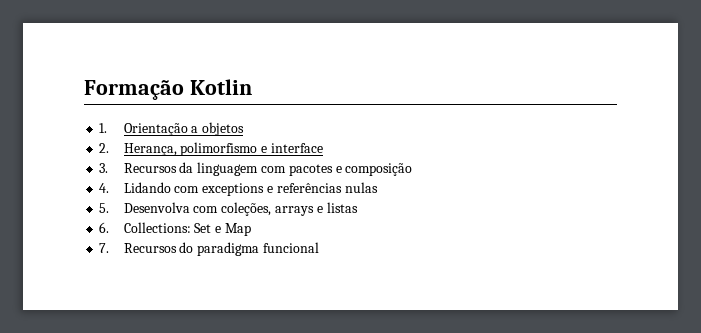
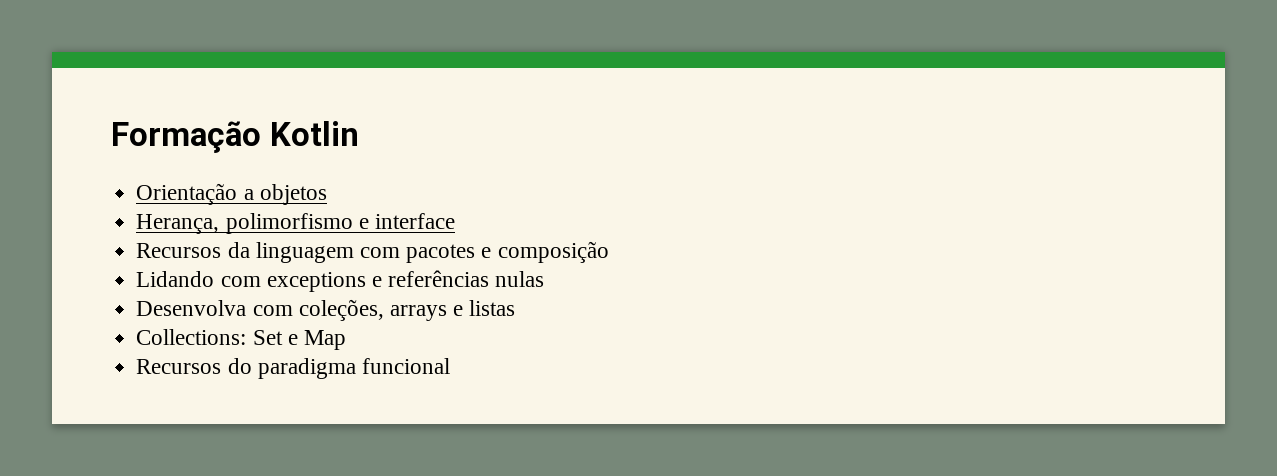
- 1. Orientação a objetos
+ Orientação a objetos
- 2. Herança, polimorfismo e interface
+ Herança, polimorfismo e interface
- 3. Recursos da linguagem com pacotes e composição
+ Recursos da linguagem com pacotes e composição
- 4. Lidando com exceptions e referências nulas
+ Lidando com exceptions e referências nulas
- 5. Desenvolva com coleções, arrays e listas
+ Desenvolva com coleções, arrays e listas
- 6. Collections: Set e Map
+ Collections: Set e Map
- 7. Recursos do paradigma funcional
+ Recursos do paradigma funcional

